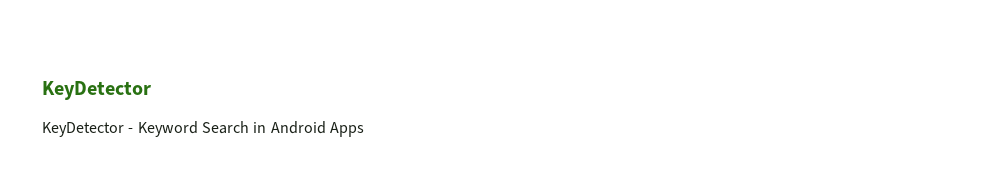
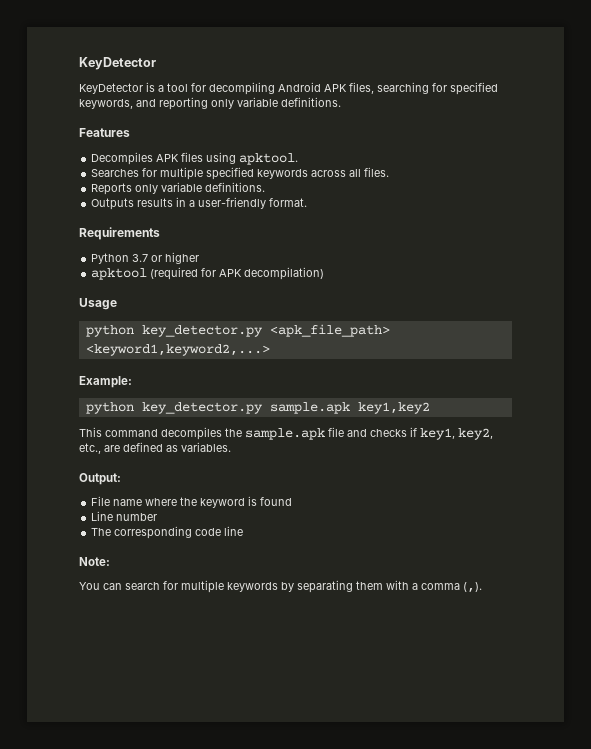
- KeyDetector - Keyword Search in Android Apps
+ KeyDetector is a tool for decompiling Android APK files, searching for specified keywords, and reporting only variable definitions.
+ Features
+ Decompiles APK files using apktool.
+ Searches for multiple specified keywords across all files.
+ Reports only variable definitions.
+ Outputs results in a user-friendly format.
+ Requirements
+ Python 3.7 or higher
+ apktool (required for APK decompilation)
+ Usage
+ python key_detector.py <apk_file_path> <keyword1,keyword2,...>
+ Example:
+ python key_detector.py sample.apk key1,key2
+ This command decompiles the sample.apk file and checks if key1, key2, etc., are defined as variables.
+ Output:
+ File name where the keyword is found
+ Line number
+ The corresponding code line
+ Note:
+ You can search for multiple keywords by separating them with a comma (,).

